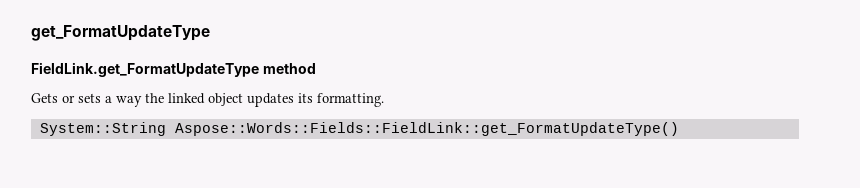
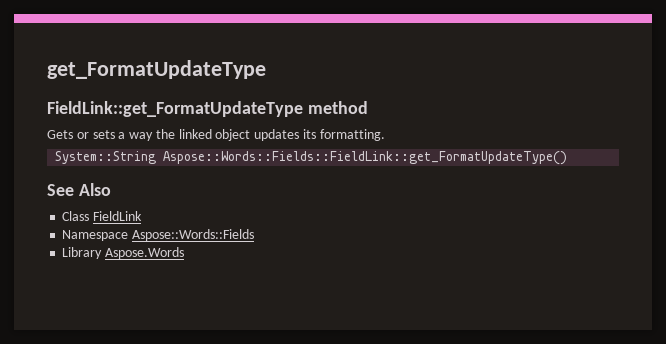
- FieldLink.get_FormatUpdateType method
+ FieldLink::get_FormatUpdateType method
+ See Also
+ Class FieldLink
+ Namespace Aspose::Words::Fields
+ Library Aspose.Words

